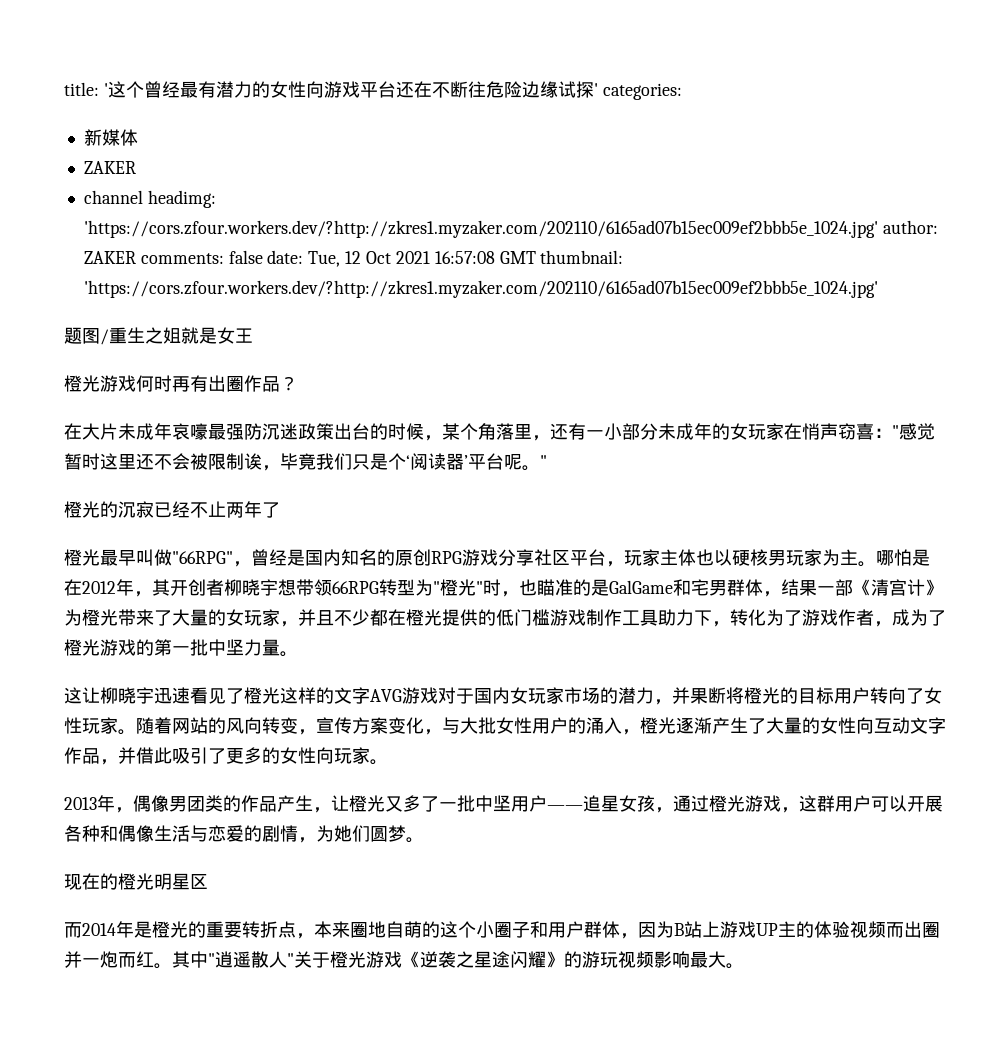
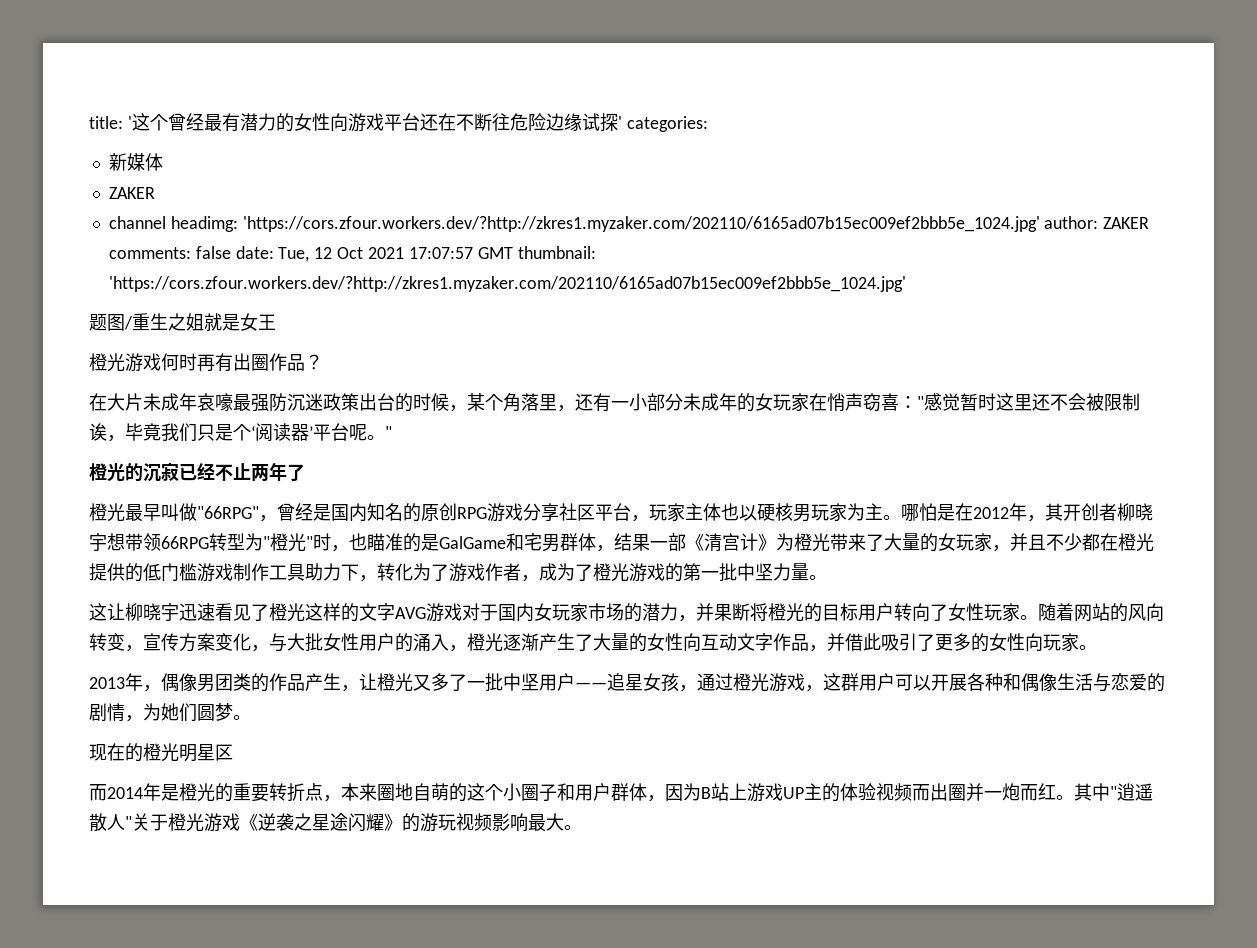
- channel headimg: 'https://cors.zfour.workers.dev/?http://zkres1.myzaker.com/202110/6165ad07b15ec009ef2bbb5e_1024.jpg' author: ZAKER comments: false date: Tue, 12 Oct 2021 16:57:08 GMT thumbnail: 'https://cors.zfour.workers.dev/?http://zkres1.myzaker.com/202110/6165ad07b15ec009ef2bbb5e_1024.jpg'
+ channel headimg: 'https://cors.zfour.workers.dev/?http://zkres1.myzaker.com/202110/6165ad07b15ec009ef2bbb5e_1024.jpg' author: ZAKER comments: false date: Tue, 12 Oct 2021 17:07:57 GMT thumbnail: 'https://cors.zfour.workers.dev/?http://zkres1.myzaker.com/202110/6165ad07b15ec009ef2bbb5e_1024.jpg'

